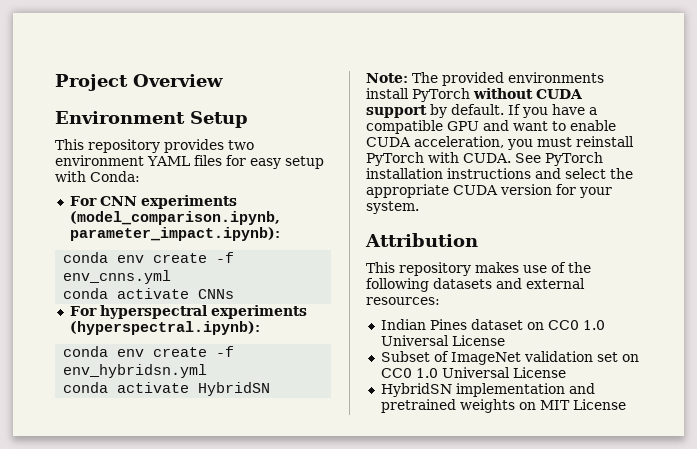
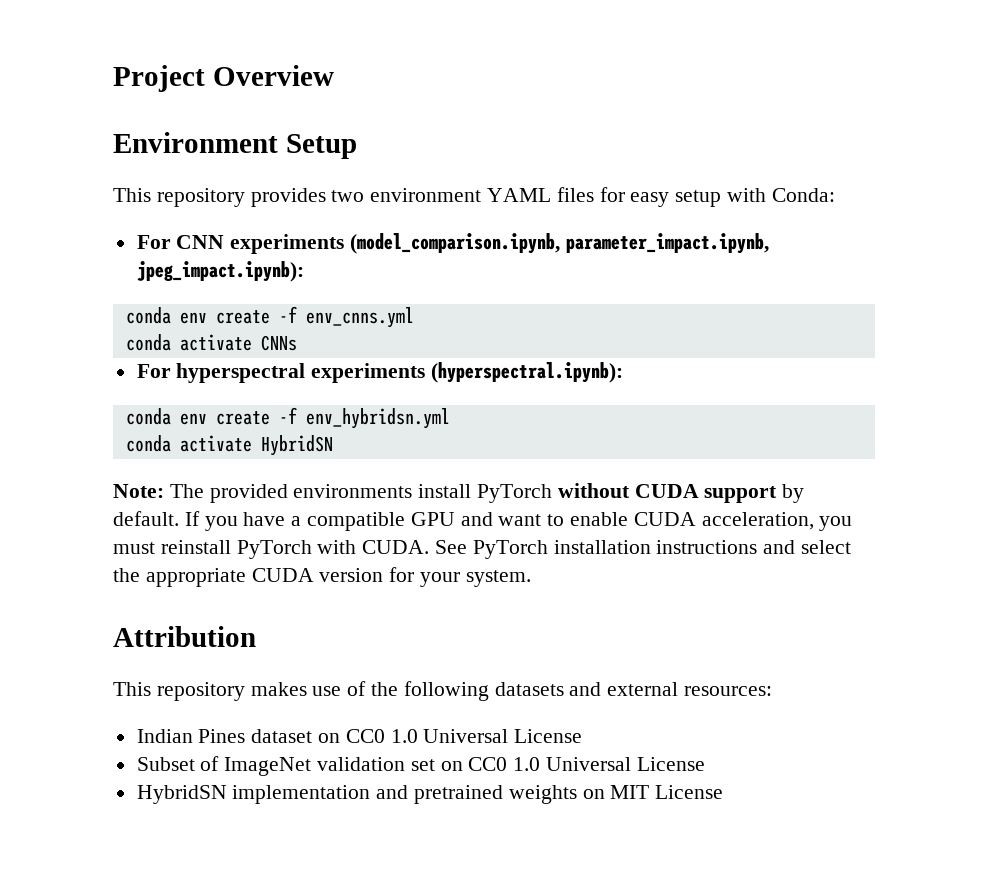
- For CNN experiments (model_comparison.ipynb, parameter_impact.ipynb):
+ For CNN experiments (model_comparison.ipynb, parameter_impact.ipynb, jpeg_impact.ipynb):

